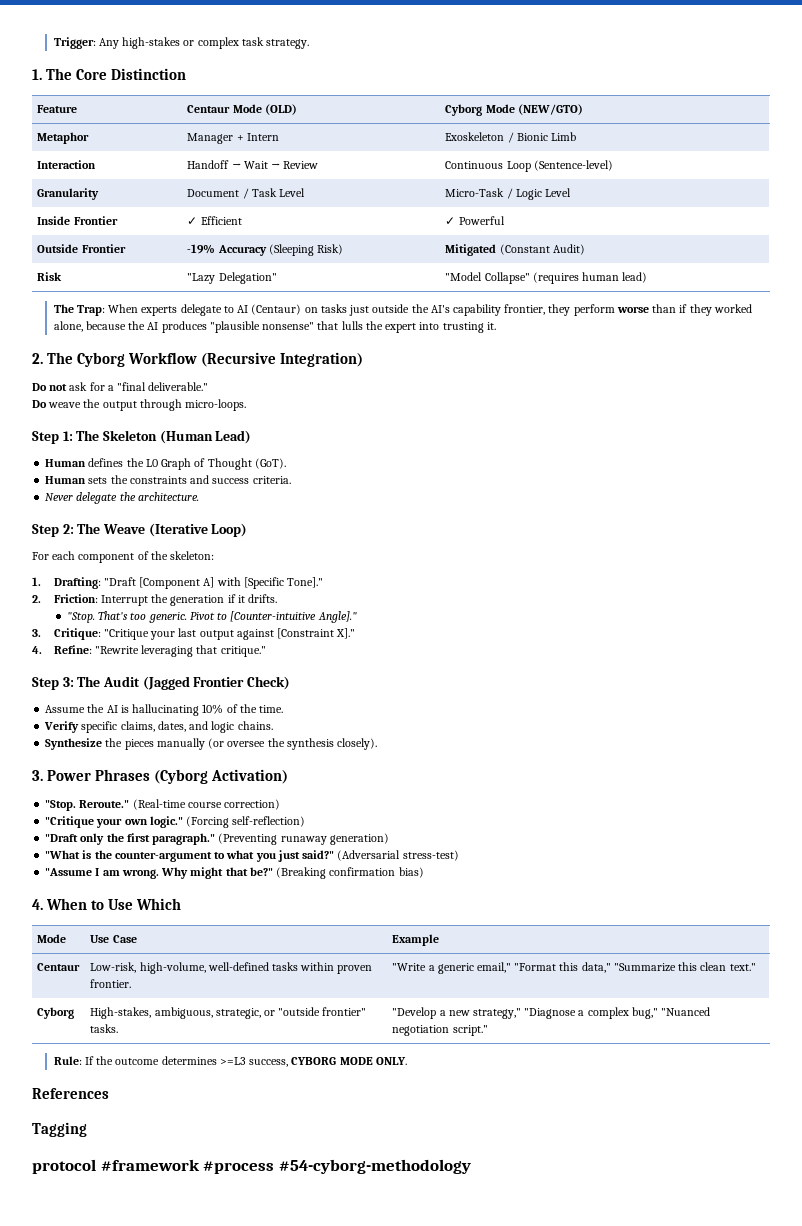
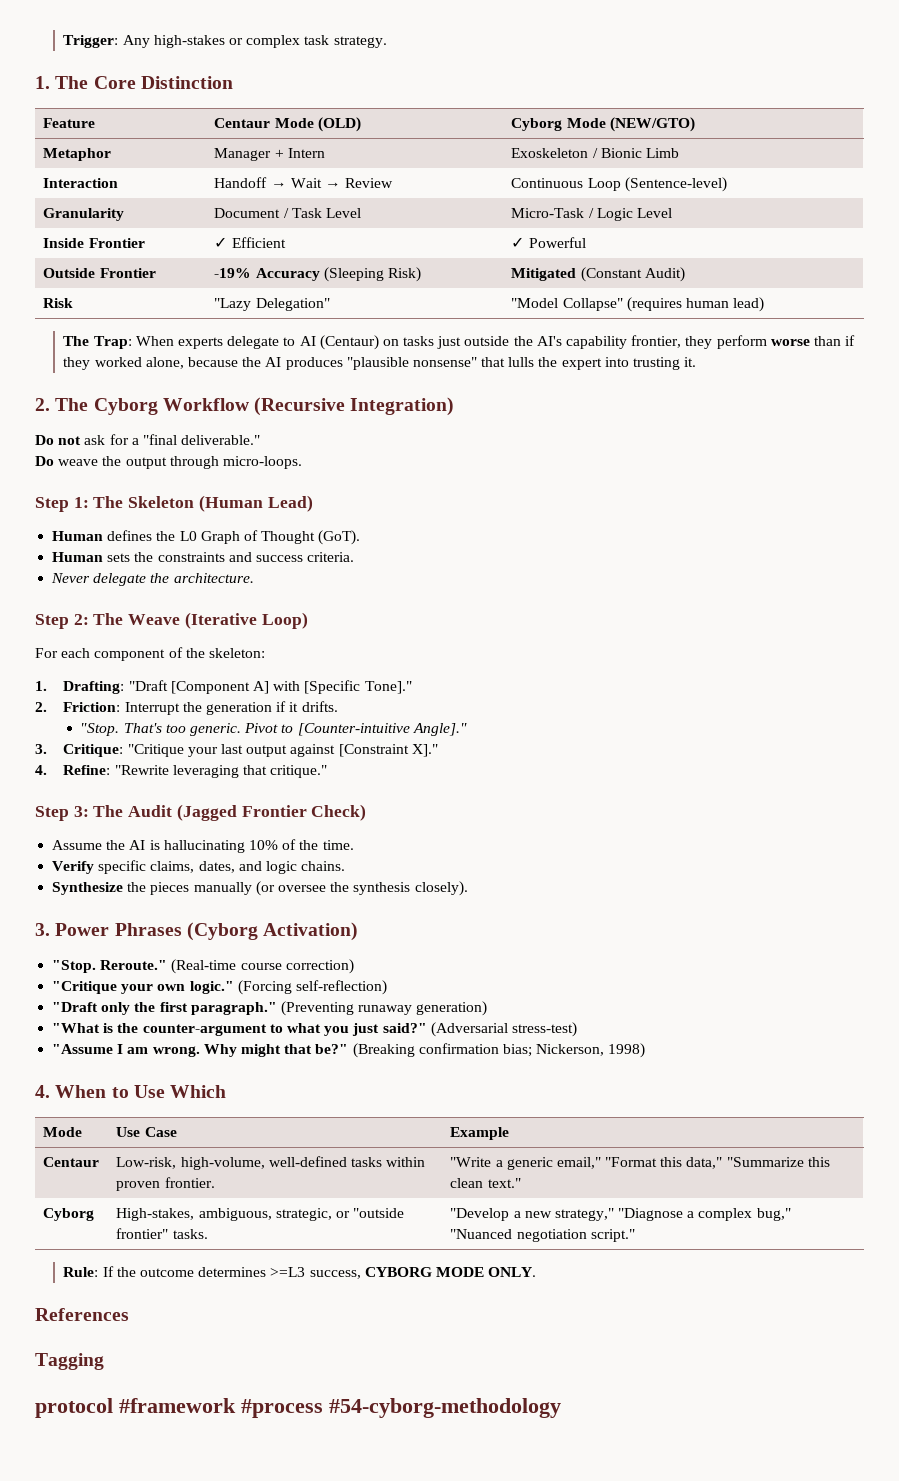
- (Breaking confirmation bias)
+ (Breaking confirmation bias; Nickerson, 1998)

